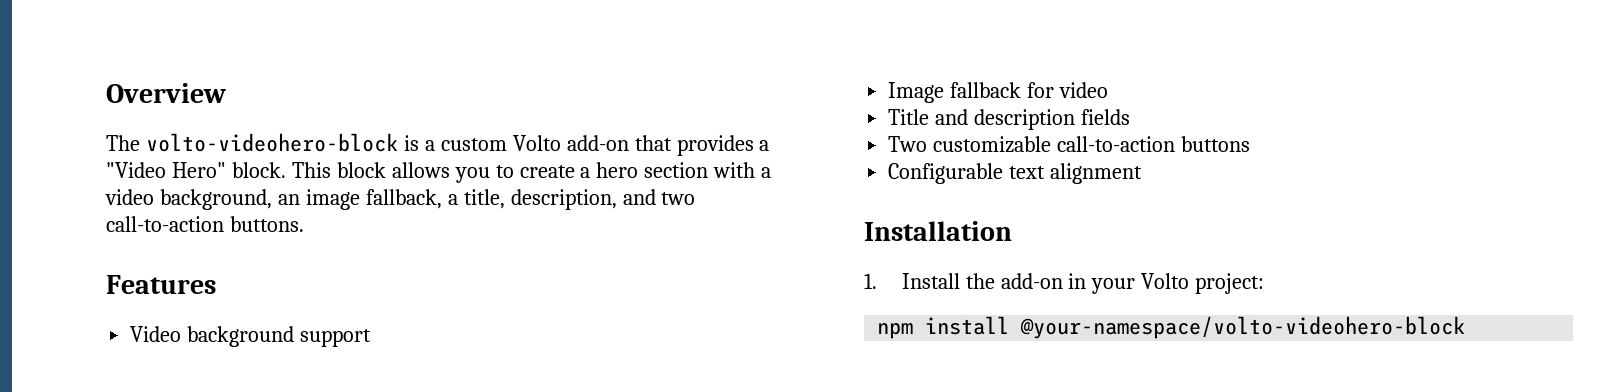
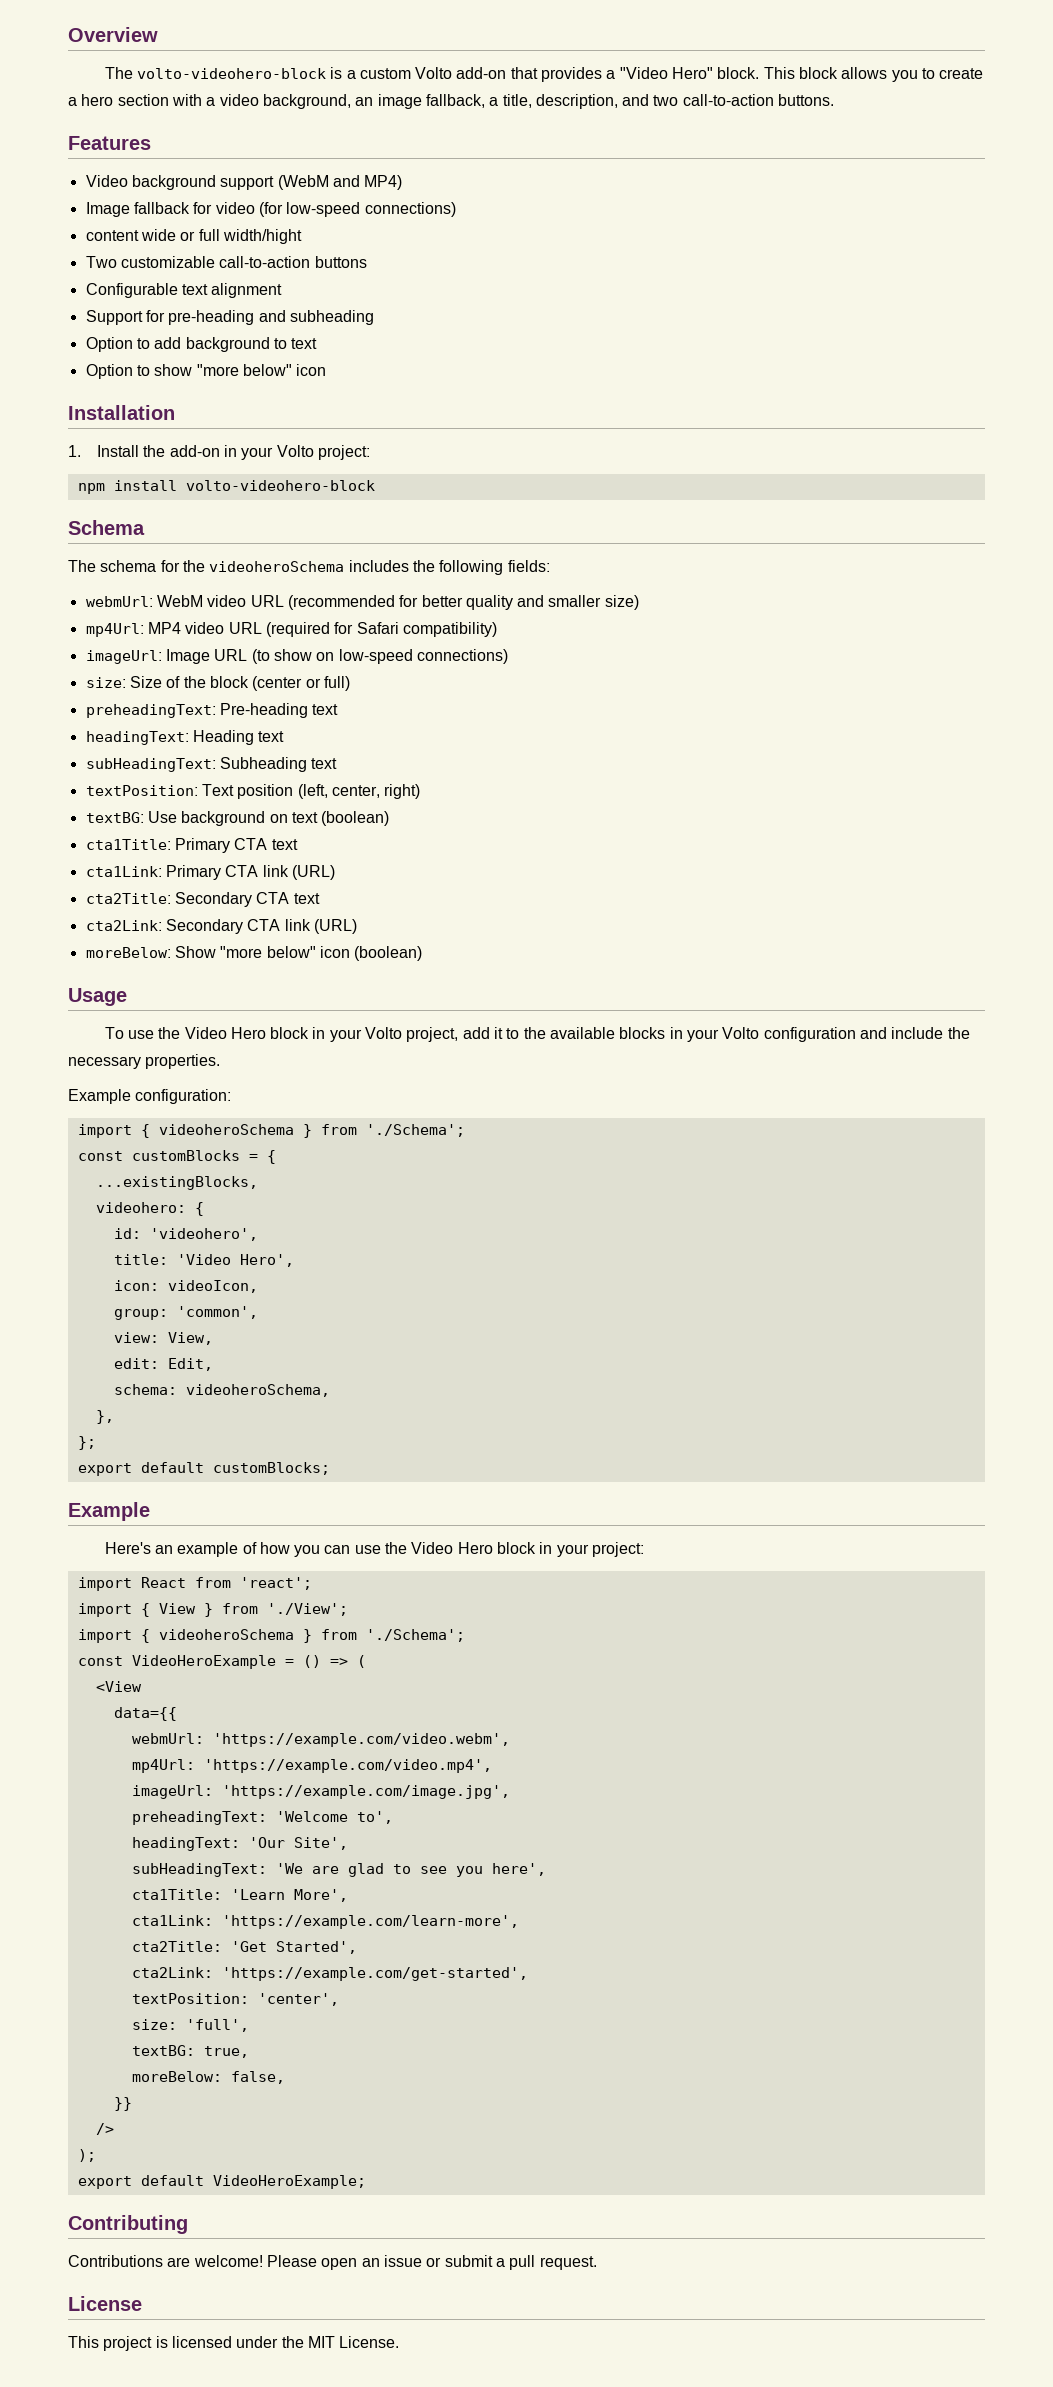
- Video background support
+ Video background support (WebM and MP4)
- Image fallback for video
- Title and description fields
+ Image fallback for video (for low-speed connections)
+ content wide or full width/hight
+ Support for pre-heading and subheading
+ Option to add background to text
+ Option to show "more below" icon
- npm install @your-namespace/volto-videohero-block
+ npm install volto-videohero-block
+ Schema
+ The schema for the videoheroSchema includes the following fields:
+ webmUrl: WebM video URL (recommended for better quality and smaller size)
+ mp4Url: MP4 video URL (required for Safari compatibility)
+ imageUrl: Image URL (to show on low-speed connections)
+ size: Size of the block (center or full)
+ preheadingText: Pre-heading text
+ headingText: Heading text
+ subHeadingText: Subheading text
+ textPosition: Text position (left, center, right)
+ textBG: Use background on text (boolean)
+ cta1Title: Primary CTA text
+ cta1Link: Primary CTA link (URL)
+ cta2Title: Secondary CTA text
+ cta2Link: Secondary CTA link (URL)
+ moreBelow: Show "more below" icon (boolean)
+ Usage
+ To use the Video Hero block in your Volto project, add it to the available blocks in your Volto configuration and include the necessary properties.
+ Example configuration:
+ import { videoheroSchema } from './Schema';
+ const customBlocks = {
+ ...existingBlocks,
+ videohero: {
+ id: 'videohero',
+ title: 'Video Hero',
+ icon: videoIcon,
+ group: 'common',
+ view: View,
+ edit: Edit,
+ schema: videoheroSchema,
+ },
+ };
+ export default customBlocks;
+ Example
+ Here's an example of how you can use the Video Hero block in your project:
+ import React from 'react';
+ import { View } from './View';
+ import { videoheroSchema } from './Schema';
+ const VideoHeroExample = () => (
+ <View
+ data={{
+ webmUrl: 'https://example.com/video.webm',
+ mp4Url: 'https://example.com/video.mp4',
+ imageUrl: 'https://example.com/image.jpg',
+ preheadingText: 'Welcome to',
+ headingText: 'Our Site',
+ subHeadingText: 'We are glad to see you here',
+ cta1Title: 'Learn More',
+ cta1Link: 'https://example.com/learn-more',
+ cta2Title: 'Get Started',
+ cta2Link: 'https://example.com/get-started',
+ textPosition: 'center',
+ size: 'full',
+ textBG: true,
+ moreBelow: false,
+ }}
+ />
+ );
+ export default VideoHeroExample;
+ Contributing
+ Contributions are welcome! Please open an issue or submit a pull request.
+ License
+ This project is licensed under the MIT License.

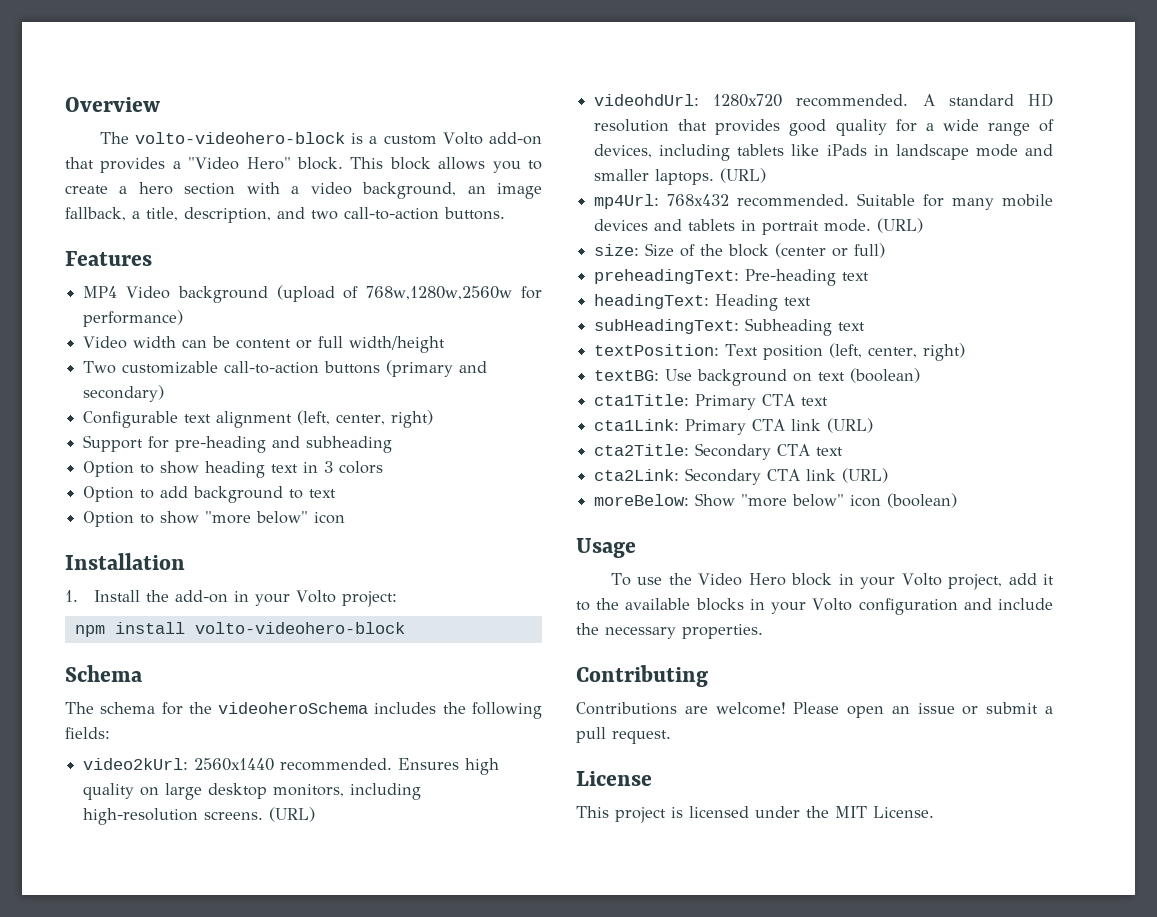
- Video background support (WebM and MP4)
- Image fallback for video (for low-speed connections)
- content wide or full width/hight
+ MP4 Video background (upload of 768w,1280w,2560w for performance)
+ Video width can be content or full width/height
- Two customizable call-to-action buttons
+ Two customizable call-to-action buttons (primary and secondary)
- Configurable text alignment
+ Configurable text alignment (left, center, right)
+ Option to show heading text in 3 colors
- webmUrl: WebM video URL (recommended for better quality and smaller size)
- mp4Url: MP4 video URL (required for Safari compatibility)
- imageUrl: Image URL (to show on low-speed connections)
+ video2kUrl: 2560x1440 recommended. Ensures high quality on large desktop monitors, including high-resolution screens. (URL)
+ videohdUrl: 1280x720 recommended. A standard HD resolution that provides good quality for a wide range of devices, including tablets like iPads in landscape mode and smaller laptops. (URL)
+ mp4Url: 768x432 recommended. Suitable for many mobile devices and tablets in portrait mode. (URL)
- Example configuration:
- import { videoheroSchema } from './Schema';
- const customBlocks = {
- ...existingBlocks,
- videohero: {
- id: 'videohero',
- title: 'Video Hero',
- icon: videoIcon,
- group: 'common',
- view: View,
- edit: Edit,
- schema: videoheroSchema,
- },
- };
- export default customBlocks;
- Example
- Here's an example of how you can use the Video Hero block in your project:
- import React from 'react';
- import { View } from './View';
- import { videoheroSchema } from './Schema';
- const VideoHeroExample = () => (
- <View
- data={{
- webmUrl: 'https://example.com/video.webm',
- mp4Url: 'https://example.com/video.mp4',
- imageUrl: 'https://example.com/image.jpg',
- preheadingText: 'Welcome to',
- headingText: 'Our Site',
- subHeadingText: 'We are glad to see you here',
- cta1Title: 'Learn More',
- cta1Link: 'https://example.com/learn-more',
- cta2Title: 'Get Started',
- cta2Link: 'https://example.com/get-started',
- textPosition: 'center',
- size: 'full',
- textBG: true,
- moreBelow: false,
- }}
- />
- );
- export default VideoHeroExample;

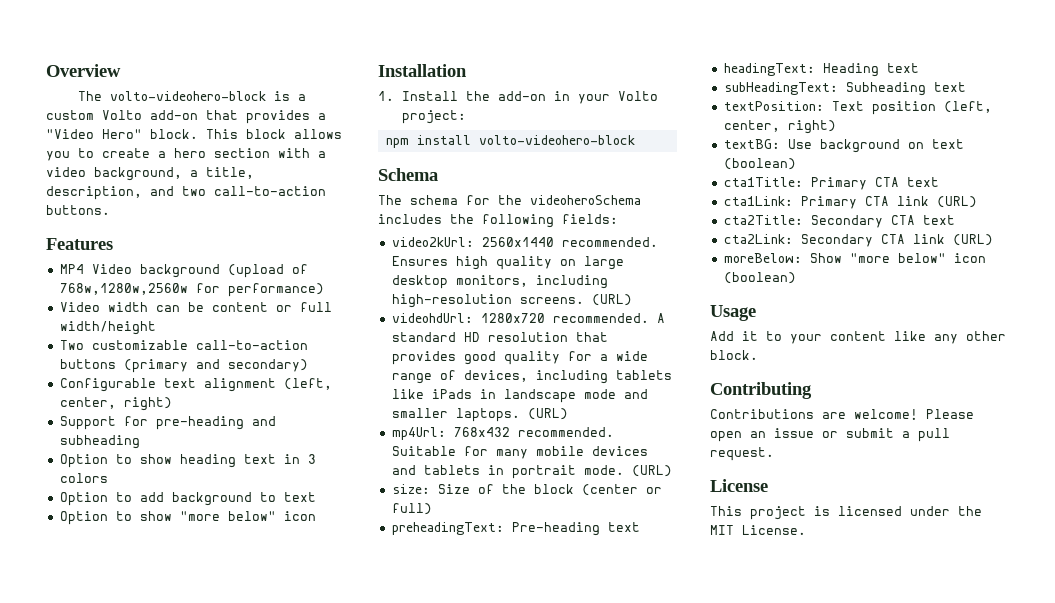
- This block allows you to create a hero section with a video background, an image fallback, a title, description, and two call-to-action buttons.
+ This block allows you to create a hero section with a video background, a title, description, and two call-to-action buttons.
- To use the Video Hero block in your Volto project, add it to the available blocks in your Volto configuration and include the necessary properties.
+ Add it to your content like any other block.

